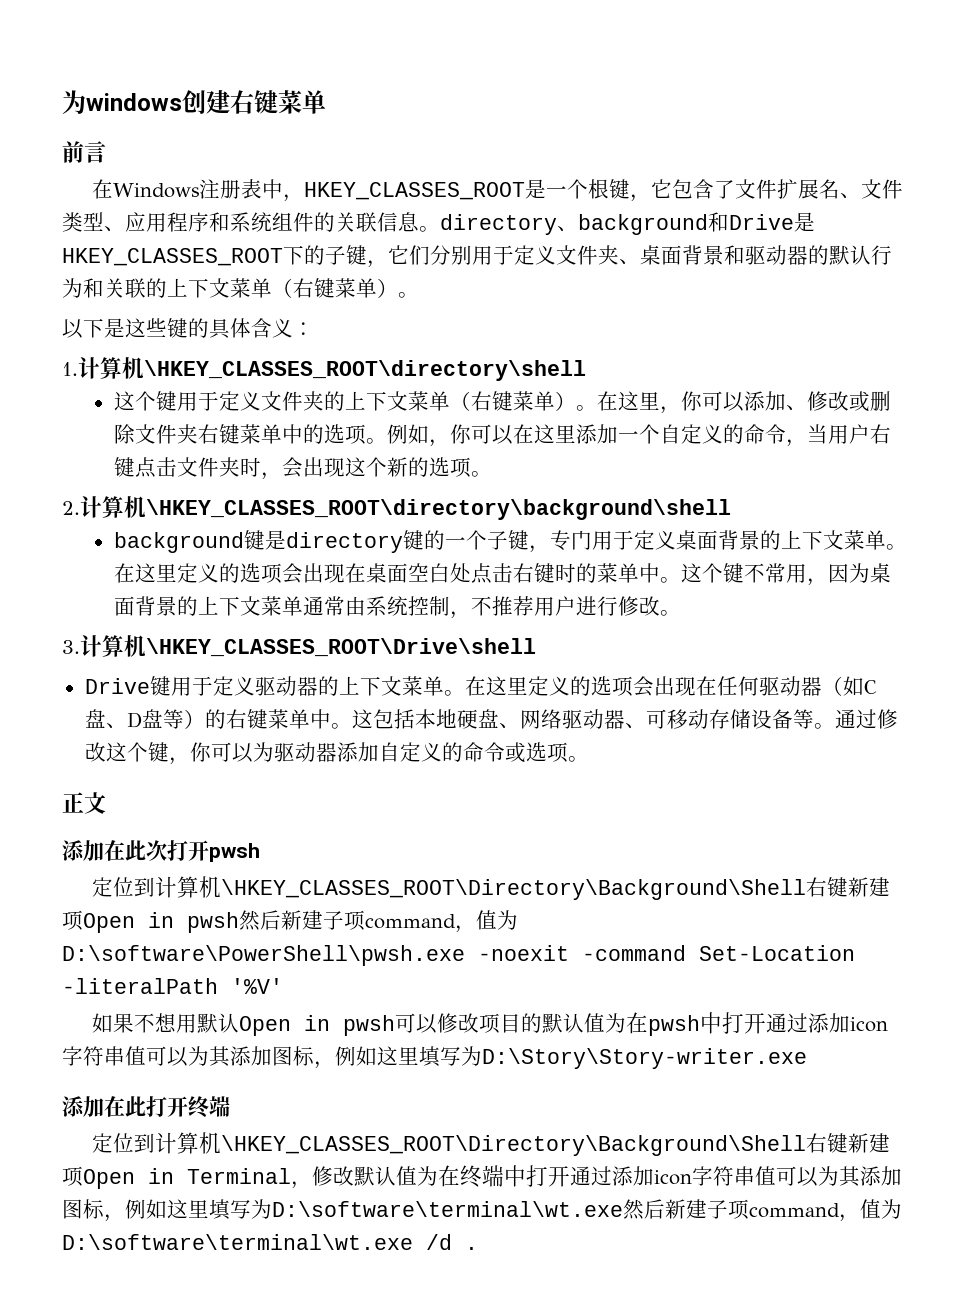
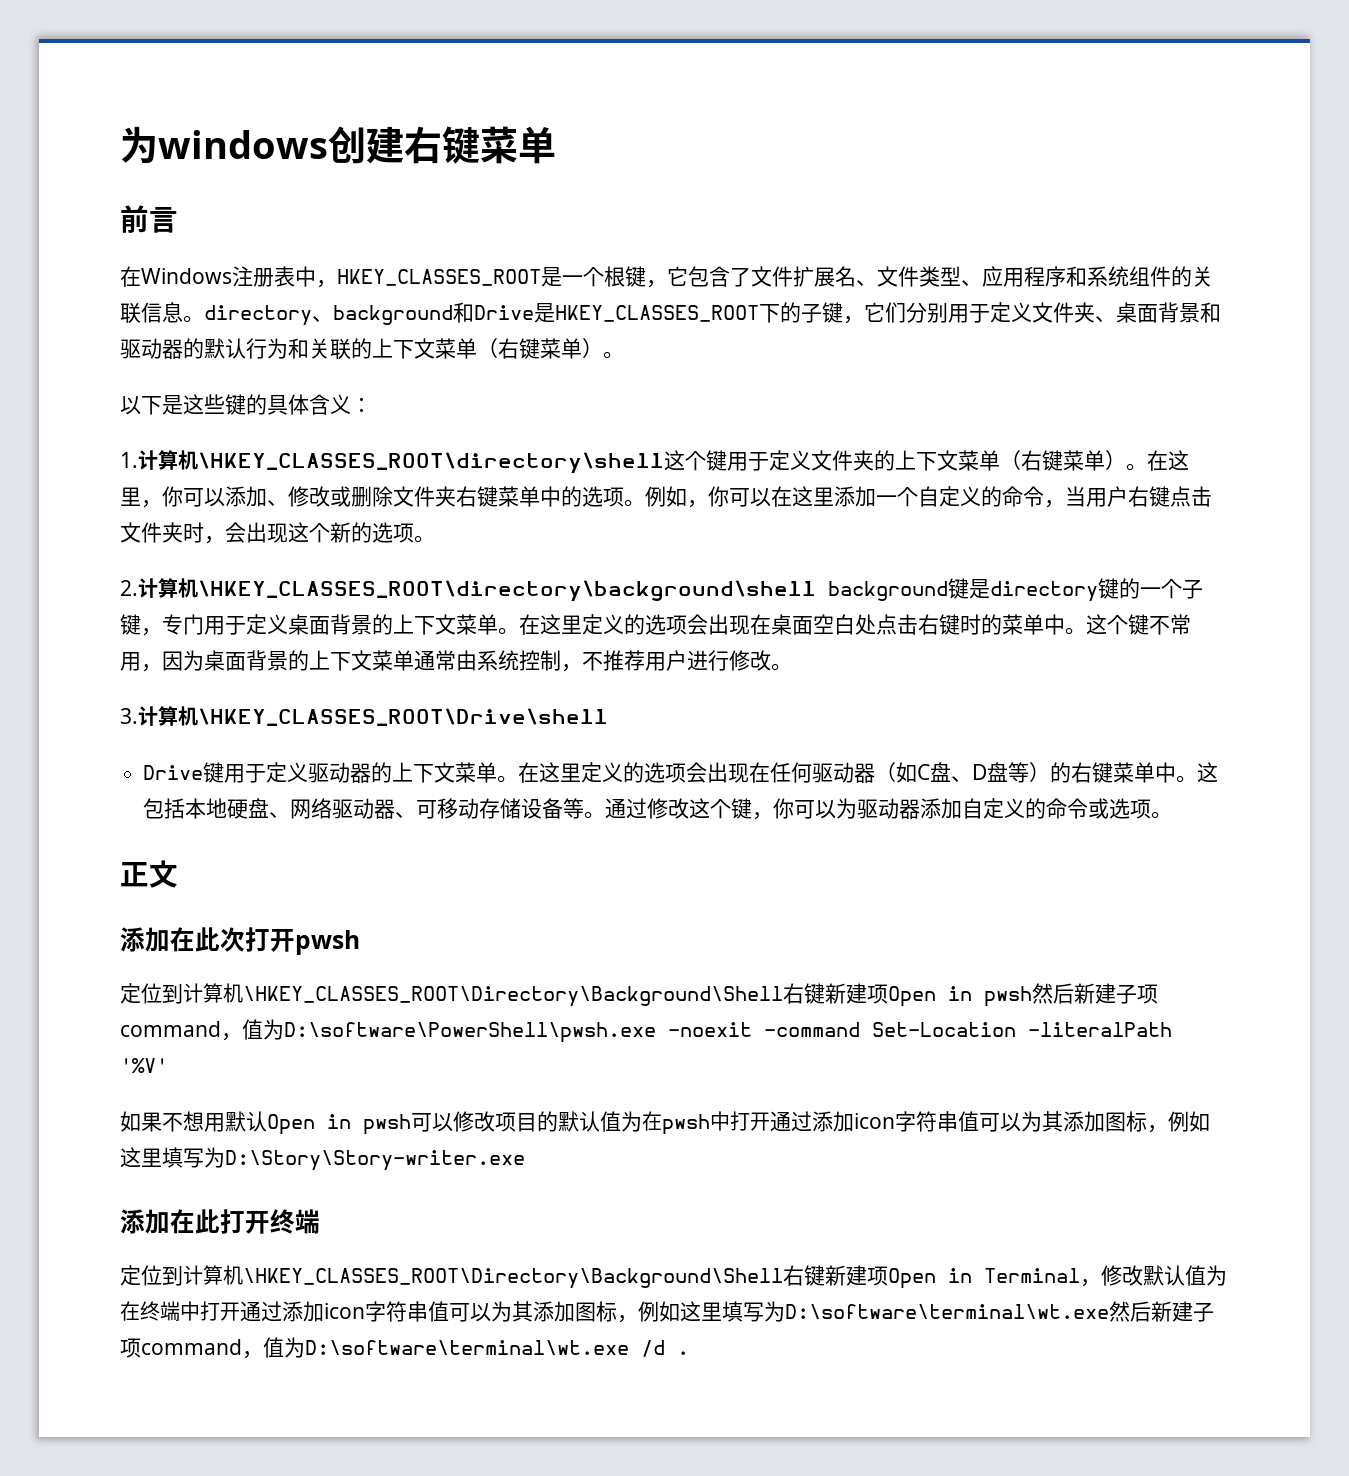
- 1.计算机\HKEY_CLASSES_ROOT\directory\shell
- 这个键用于定义文件夹的上下文菜单（右键菜单）。
+ 1.计算机\HKEY_CLASSES_ROOT\directory\shell这个键用于定义文件夹的上下文菜单（右键菜单）。
- 2.计算机\HKEY_CLASSES_ROOT\directory\background\shell
- background键是directory键的一个子键，专门用于定义桌面背景的上下文菜单。
+ 2.计算机\HKEY_CLASSES_ROOT\directory\background\shell background键是directory键的一个子键，专门用于定义桌面背景的上下文菜单。

